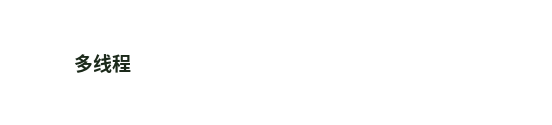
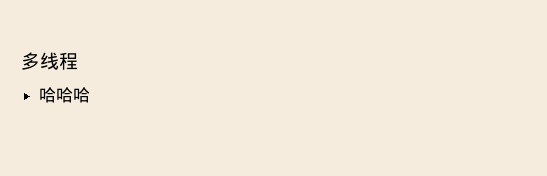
+ 哈哈哈

